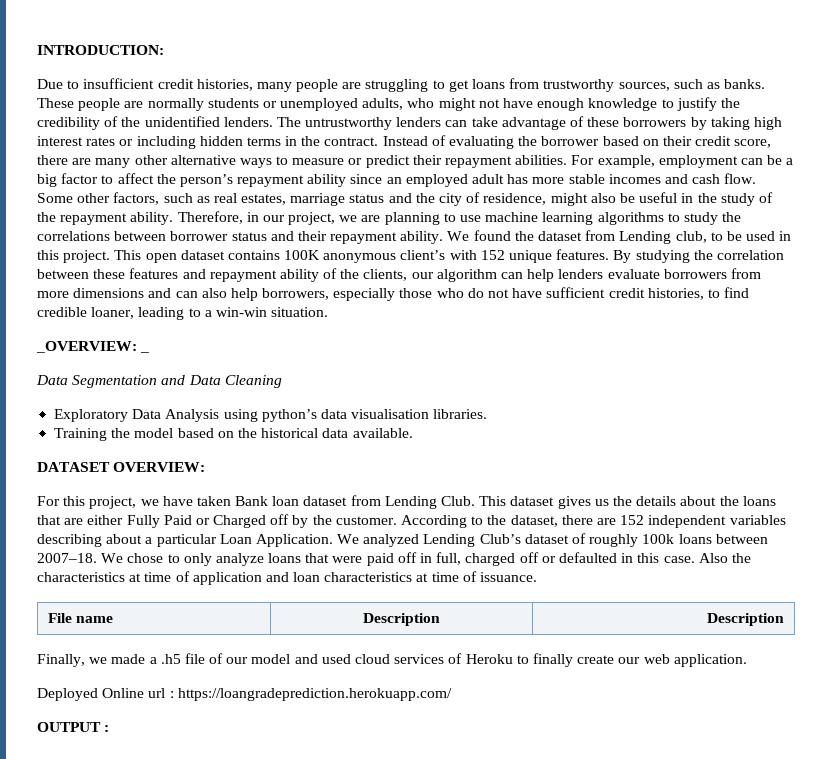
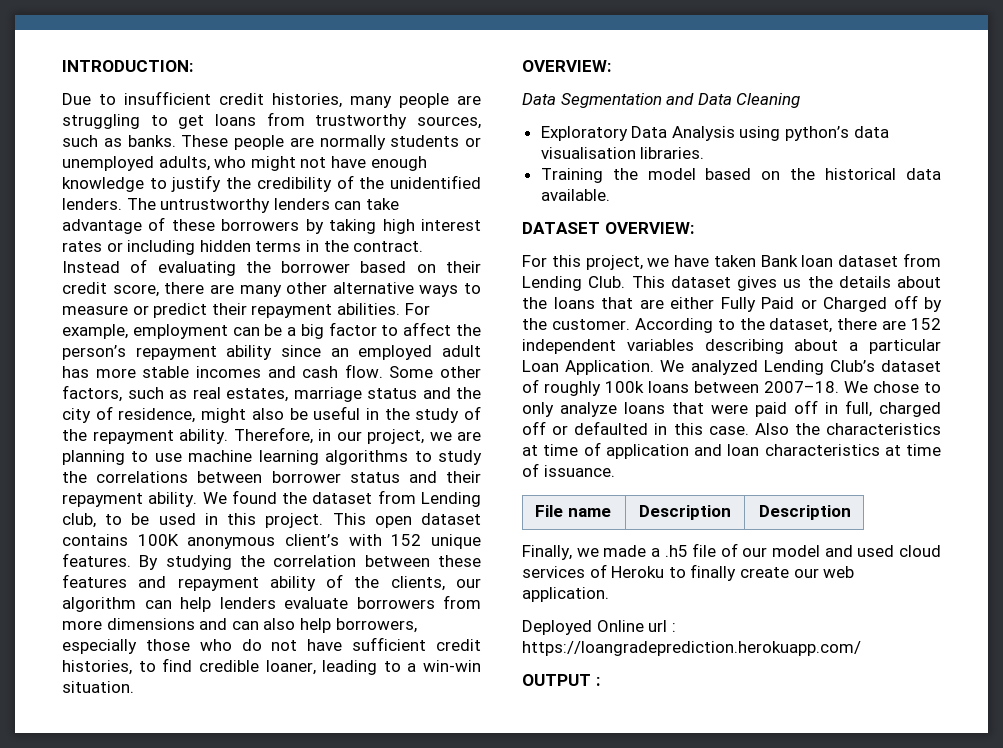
  By studying the correlation between these features and repayment ability of the clients, our algorithm can help lenders evaluate borrowers from more dimensions and can also help borrowers, especially those who do not have sufficient credit histories, to find credible loaner, leading to a win-win situation.
- _OVERVIEW: _
+ OVERVIEW:

